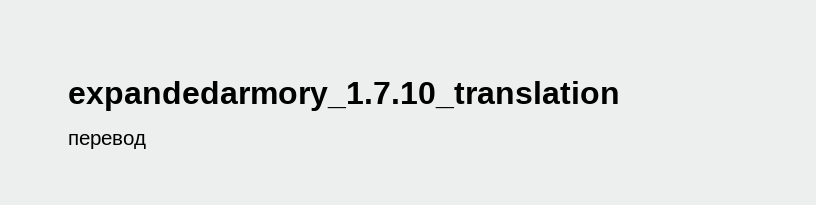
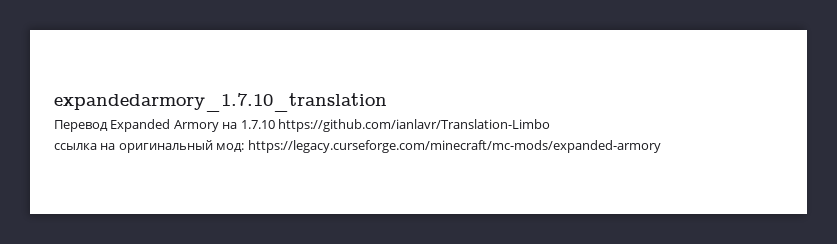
- перевод
+ Перевод Expanded Armory на 1.7.10 https://github.com/ianlavr/Translation-Limbo
+ ссылка на оригинальный мод: https://legacy.curseforge.com/minecraft/mc-mods/expanded-armory

